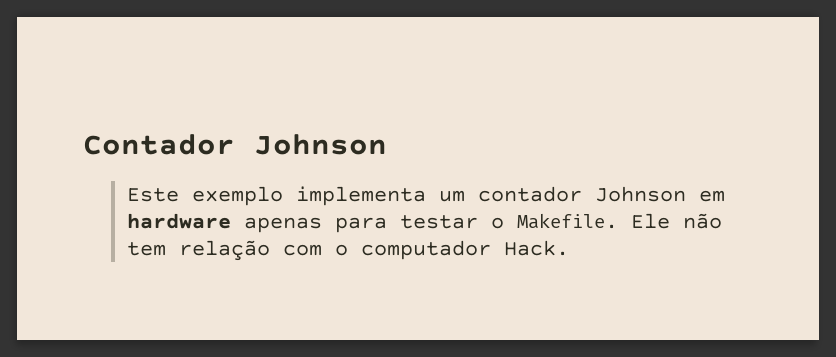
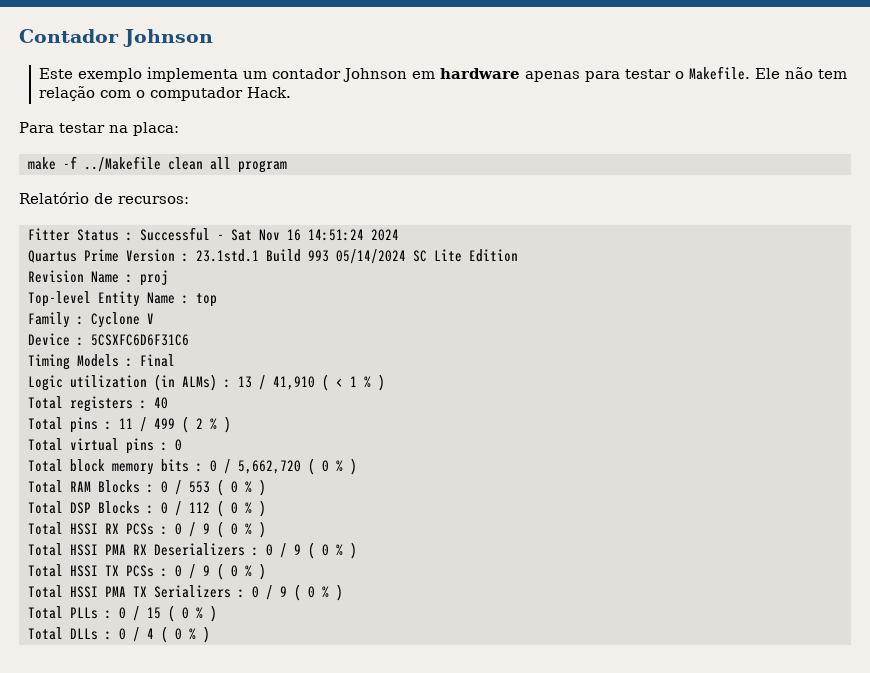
+ Para testar na placa:
+ make -f ../Makefile clean all program
+ Relatório de recursos:
+ Fitter Status : Successful - Sat Nov 16 14:51:24 2024
+ Quartus Prime Version : 23.1std.1 Build 993 05/14/2024 SC Lite Edition
+ Revision Name : proj
+ Top-level Entity Name : top
+ Family : Cyclone V
+ Device : 5CSXFC6D6F31C6
+ Timing Models : Final
+ Logic utilization (in ALMs) : 13 / 41,910 ( < 1 % )
+ Total registers : 40
+ Total pins : 11 / 499 ( 2 % )
+ Total virtual pins : 0
+ Total block memory bits : 0 / 5,662,720 ( 0 % )
+ Total RAM Blocks : 0 / 553 ( 0 % )
+ Total DSP Blocks : 0 / 112 ( 0 % )
+ Total HSSI RX PCSs : 0 / 9 ( 0 % )
+ Total HSSI PMA RX Deserializers : 0 / 9 ( 0 % )
+ Total HSSI TX PCSs : 0 / 9 ( 0 % )
+ Total HSSI PMA TX Serializers : 0 / 9 ( 0 % )
+ Total PLLs : 0 / 15 ( 0 % )
+ Total DLLs : 0 / 4 ( 0 % )

